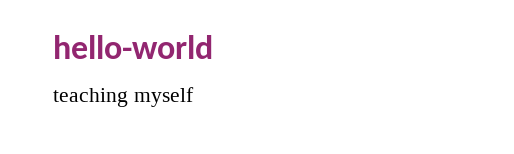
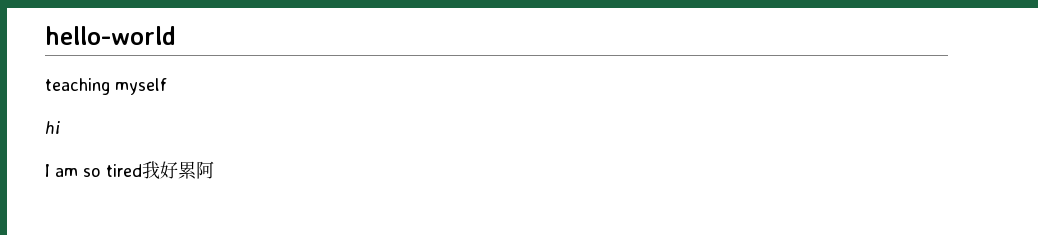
+ hi
+ I am so tired我好累阿

